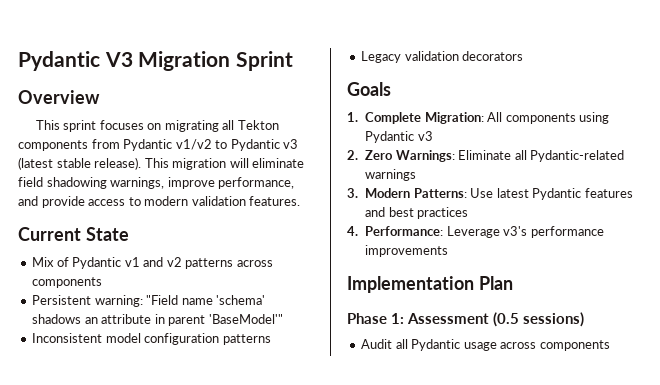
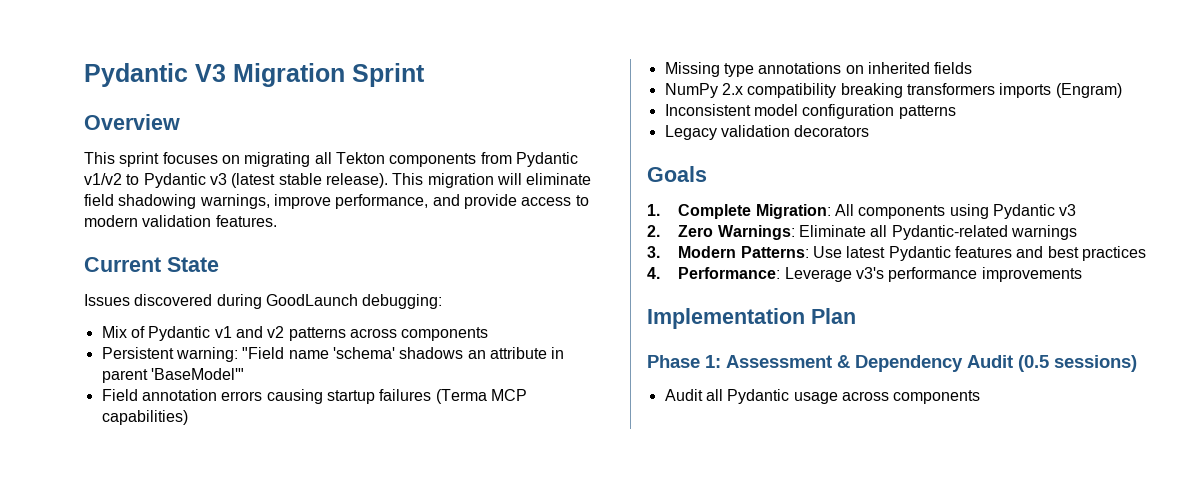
+ Issues discovered during GoodLaunch debugging:
+ Field annotation errors causing startup failures (Terma MCP capabilities)
+ Missing type annotations on inherited fields
+ NumPy 2.x compatibility breaking transformers imports (Engram)
- Phase 1: Assessment (0.5 sessions)
+ Phase 1: Assessment & Dependency Audit (0.5 sessions)

